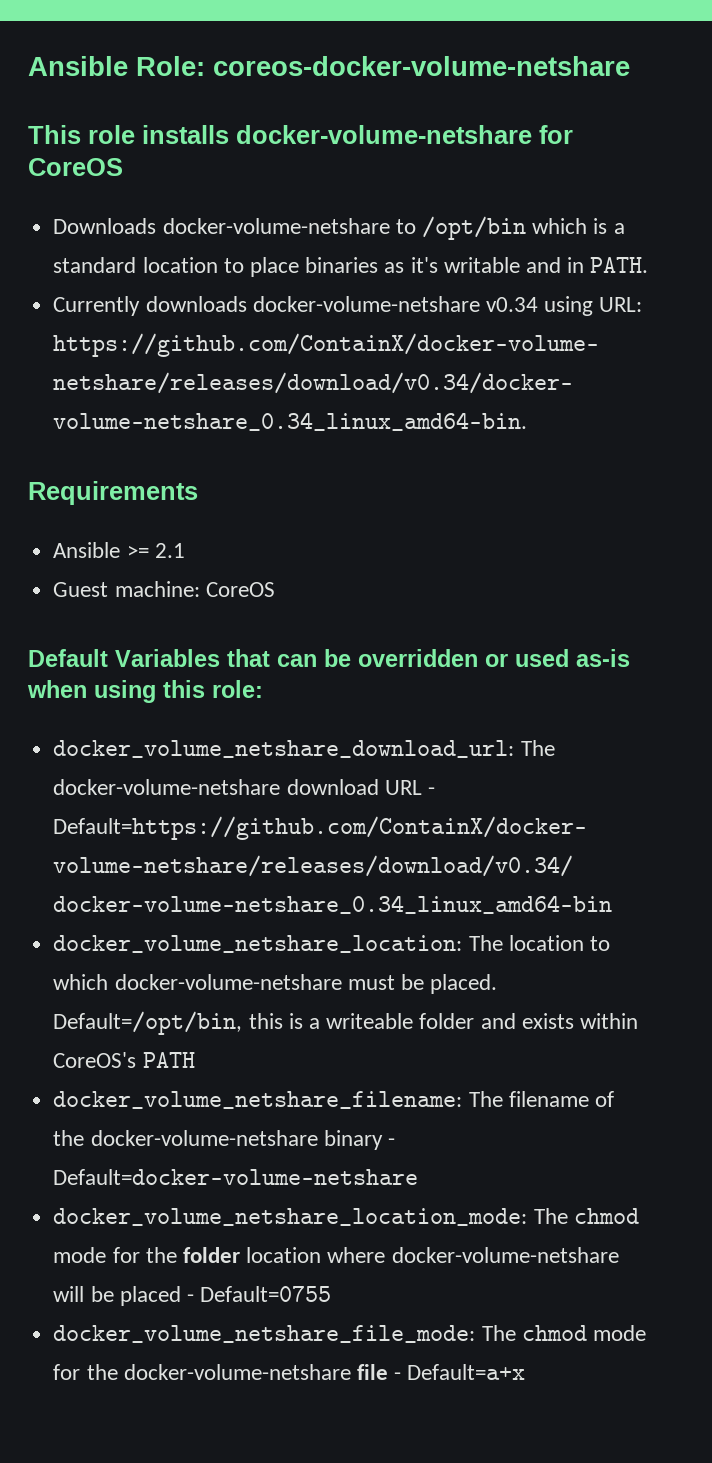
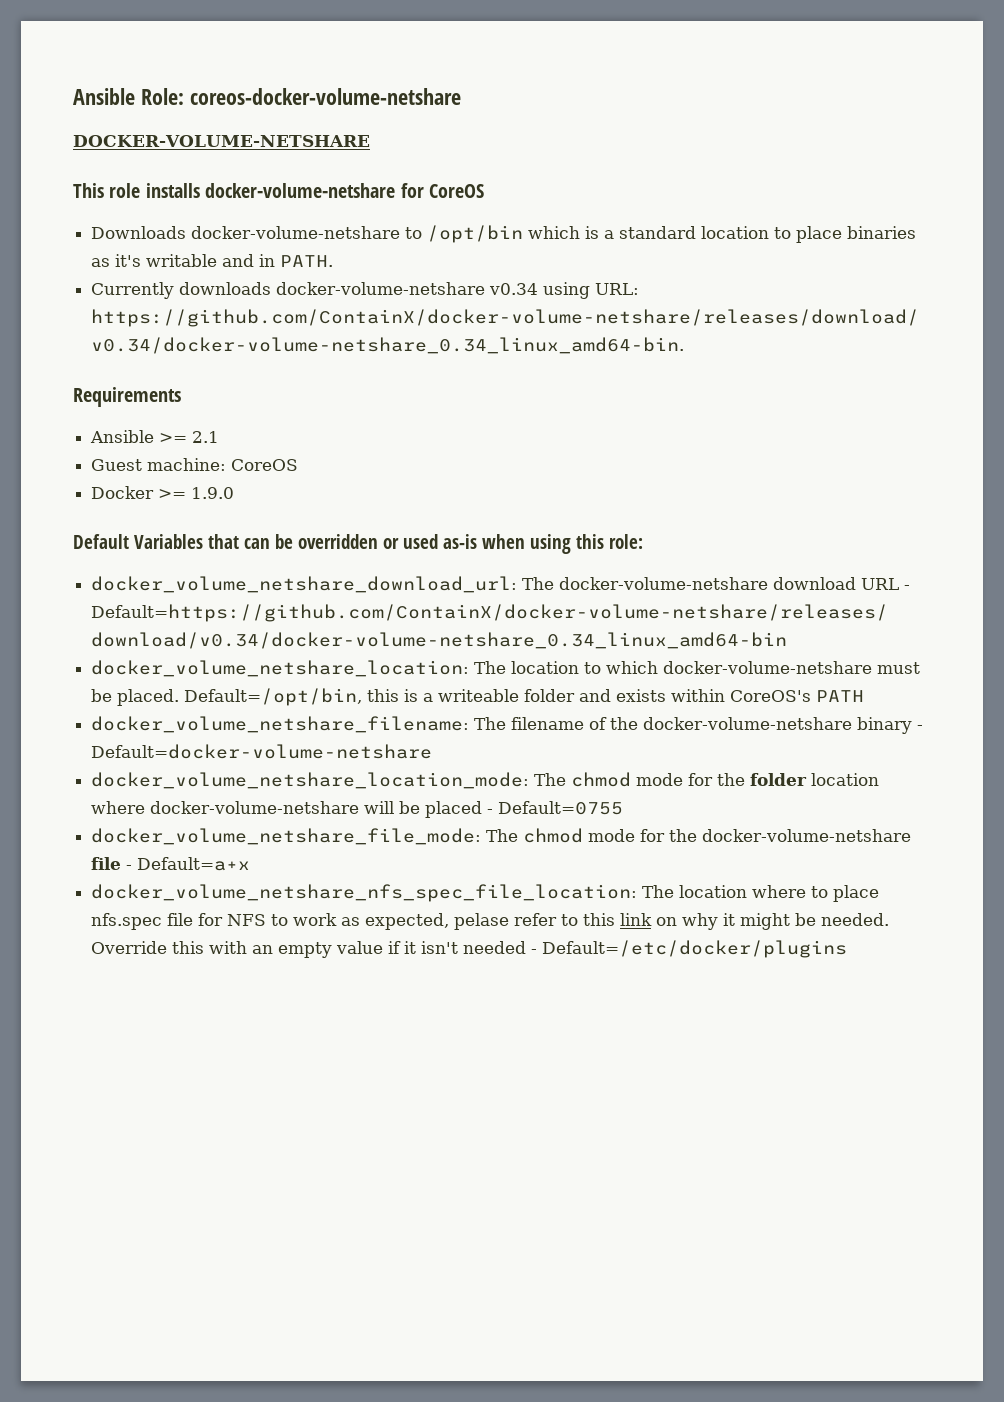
+ DOCKER-VOLUME-NETSHARE
+ Docker >= 1.9.0
+ docker_volume_netshare_nfs_spec_file_location: The location where to place nfs.spec file for NFS to work as expected, pelase refer to this link on why it might be needed. Override this with an empty value if it isn't needed - Default=/etc/docker/plugins

